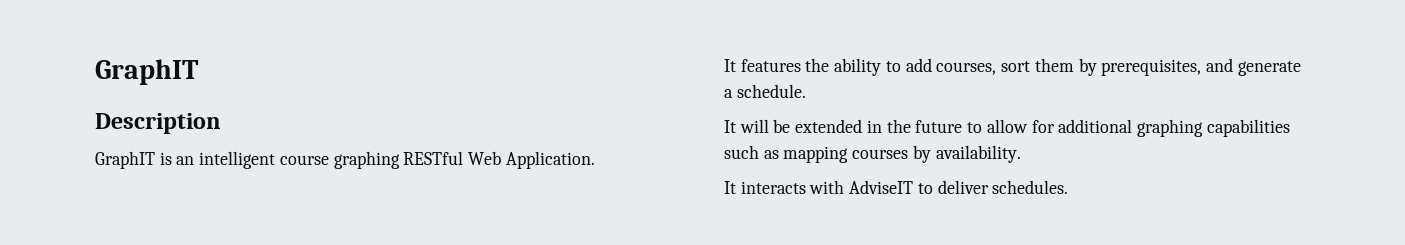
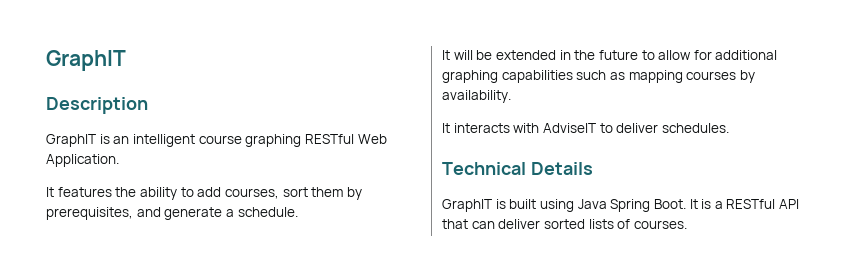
+ Technical Details
+ GraphIT is built using Java Spring Boot. It is a RESTful API that can deliver sorted lists of courses.

